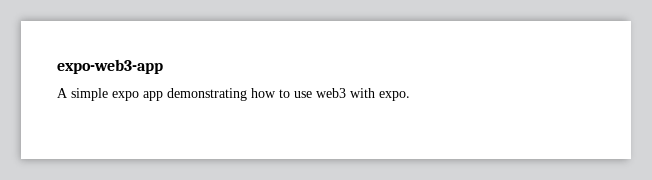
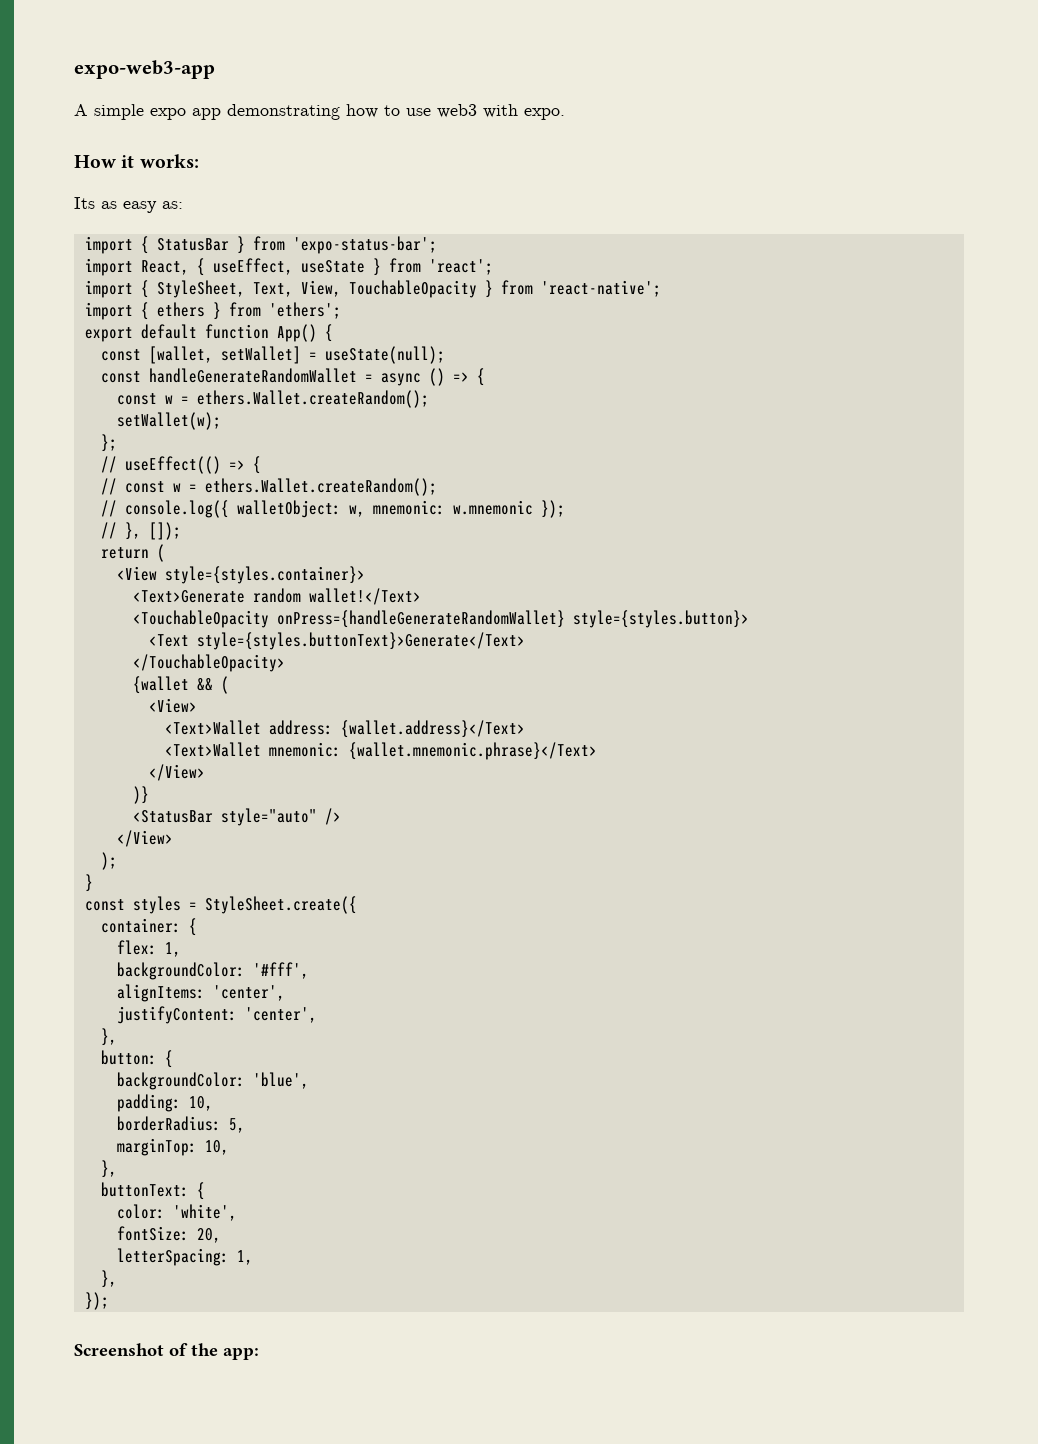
+ How it works:
+ Its as easy as:
+ import { StatusBar } from 'expo-status-bar';
+ import React, { useEffect, useState } from 'react';
+ import { StyleSheet, Text, View, TouchableOpacity } from 'react-native';
+ import { ethers } from 'ethers';
+ export default function App() {
+ const [wallet, setWallet] = useState(null);
+ const handleGenerateRandomWallet = async () => {
+ const w = ethers.Wallet.createRandom();
+ setWallet(w);
+ };
+ // useEffect(() => {
+ // const w = ethers.Wallet.createRandom();
+ // console.log({ walletObject: w, mnemonic: w.mnemonic });
+ // }, []);
+ return (
+ <View style={styles.container}>
+ <Text>Generate random wallet!</Text>
+ <TouchableOpacity onPress={handleGenerateRandomWallet} style={styles.button}>
+ <Text style={styles.buttonText}>Generate</Text>
+ </TouchableOpacity>
+ {wallet && (
+ <View>
+ <Text>Wallet address: {wallet.address}</Text>
+ <Text>Wallet mnemonic: {wallet.mnemonic.phrase}</Text>
+ </View>
+ )}
+ <StatusBar style="auto" />
+ </View>
+ );
+ }
+ const styles = StyleSheet.create({
+ container: {
+ flex: 1,
+ backgroundColor: '#fff',
+ alignItems: 'center',
+ justifyContent: 'center',
+ },
+ button: {
+ backgroundColor: 'blue',
+ padding: 10,
+ borderRadius: 5,
+ marginTop: 10,
+ },
+ buttonText: {
+ color: 'white',
+ fontSize: 20,
+ letterSpacing: 1,
+ },
+ });
+ Screenshot of the app:

